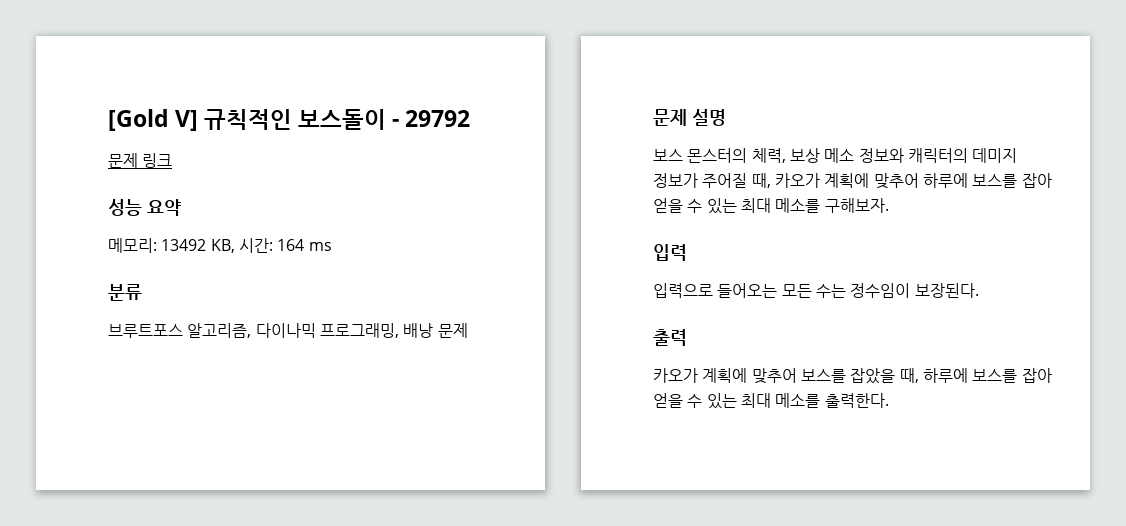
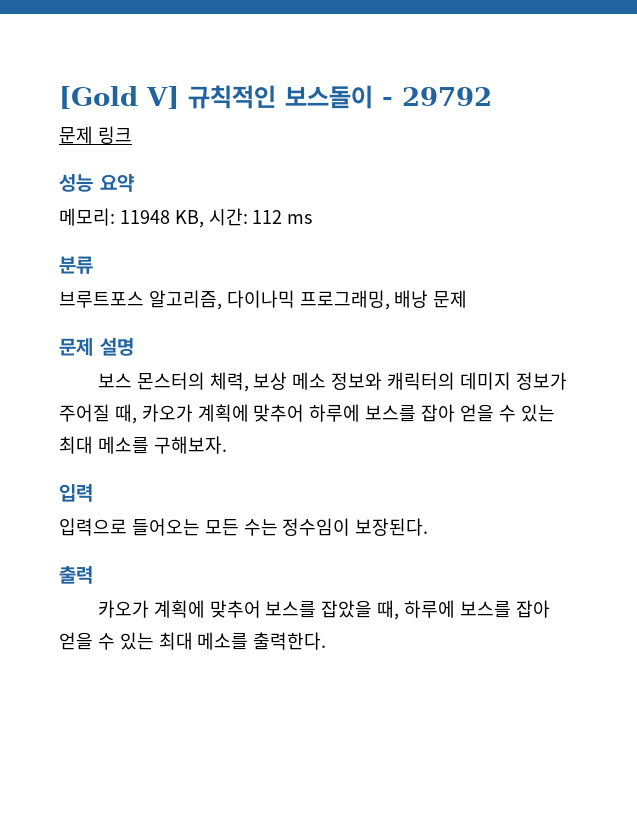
- 메모리: 13492 KB, 시간: 164 ms
+ 메모리: 11948 KB, 시간: 112 ms

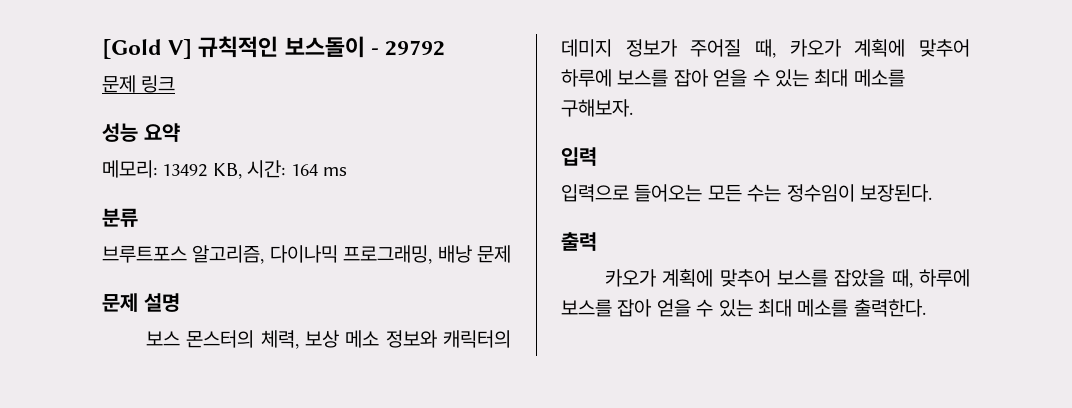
- 메모리: 11948 KB, 시간: 112 ms
+ 메모리: 13492 KB, 시간: 164 ms

